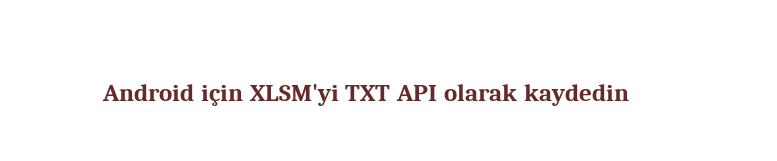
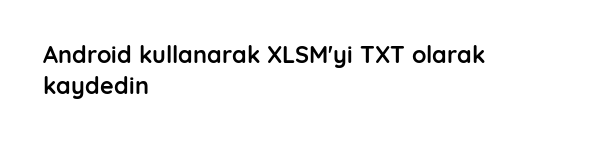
- Android için XLSM'yi TXT API olarak kaydedin
+ Android kullanarak XLSM'yi TXT olarak kaydedin

